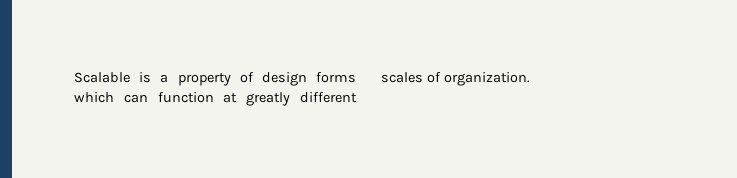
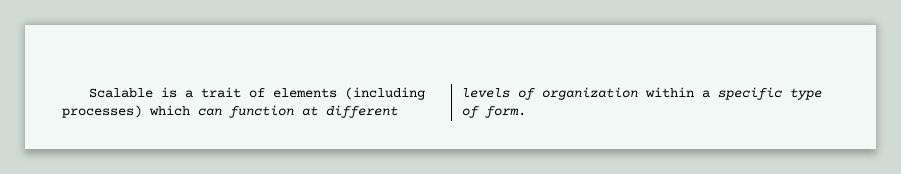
- Scalable is a property of design forms which can function at greatly different scales of organization.
+ Scalable is a trait of elements (including processes) which can function at different levels of organization within a specific type of form.

